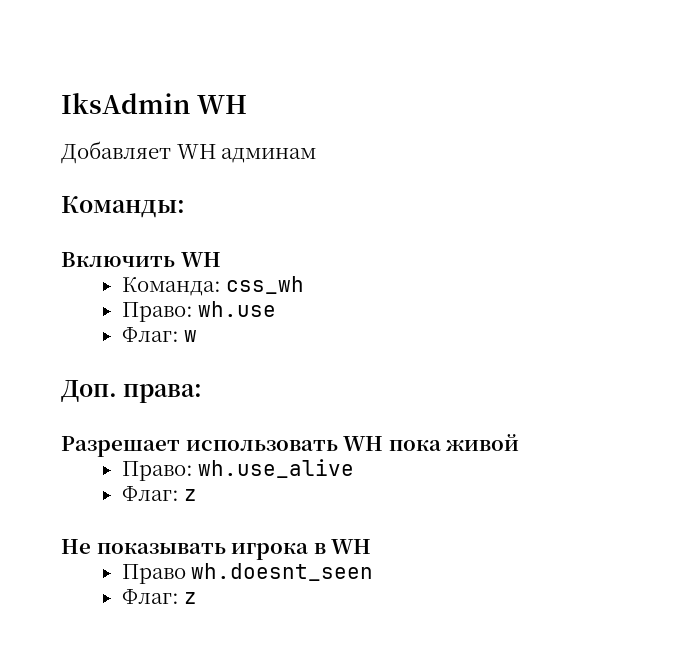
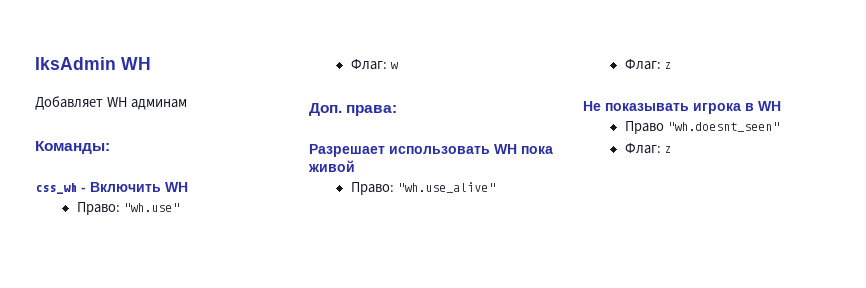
- Включить WH
+ css_wh - Включить WH
- Команда: css_wh
- Право: wh.use
+ Право: "wh.use"
- Право: wh.use_alive
+ Право: "wh.use_alive"
- Право wh.doesnt_seen
+ Право "wh.doesnt_seen"

